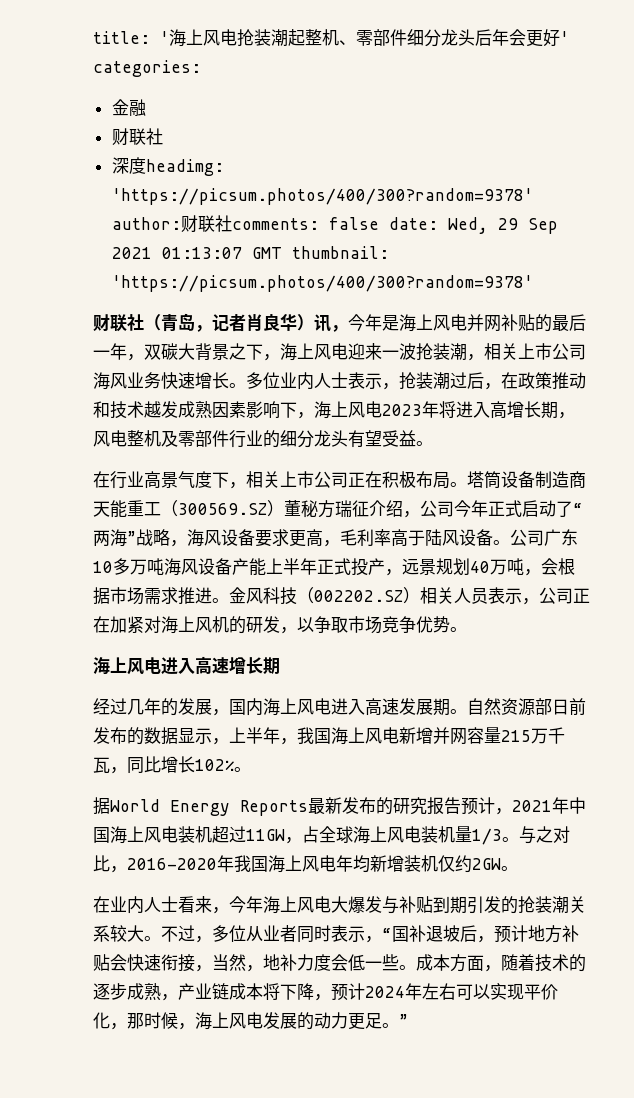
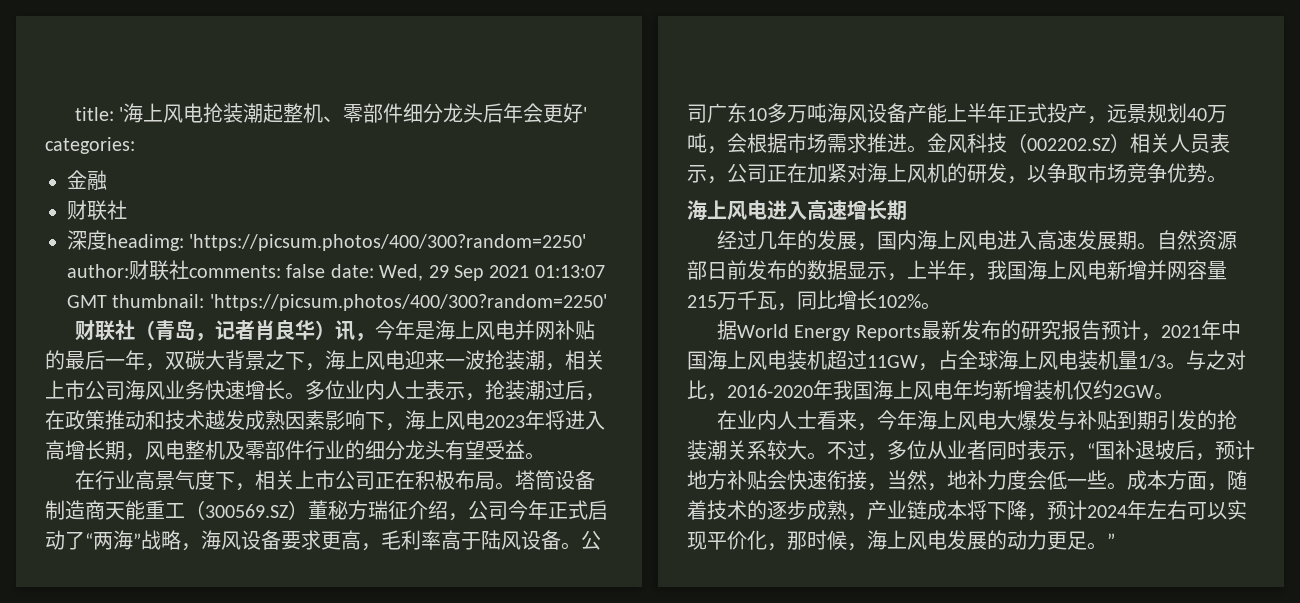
- 深度headimg: 'https://picsum.photos/400/300?random=9378' author:财联社comments: false date: Wed, 29 Sep 2021 01:13:07 GMT thumbnail: 'https://picsum.photos/400/300?random=9378'
+ 深度headimg: 'https://picsum.photos/400/300?random=2250' author:财联社comments: false date: Wed, 29 Sep 2021 01:13:07 GMT thumbnail: 'https://picsum.photos/400/300?random=2250'

